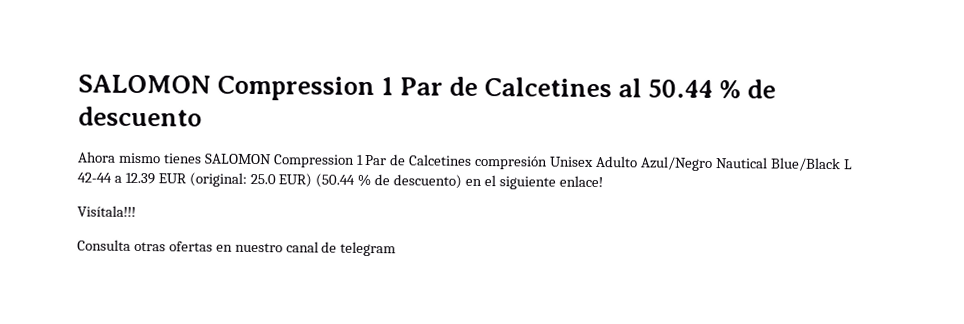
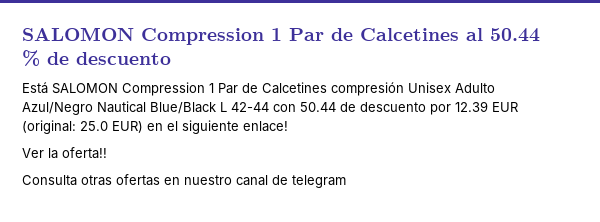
- Ahora mismo tienes SALOMON Compression 1 Par de Calcetines compresión Unisex Adulto Azul/Negro Nautical Blue/Black L 42-44 a 12.39 EUR (original: 25.0 EUR) (50.44 % de descuento) en el siguiente enlace!
+ Está SALOMON Compression 1 Par de Calcetines compresión Unisex Adulto Azul/Negro Nautical Blue/Black L 42-44 con 50.44 de descuento por 12.39 EUR (original: 25.0 EUR) en el siguiente enlace!
- Visítala!!!
+ Ver la oferta!!

